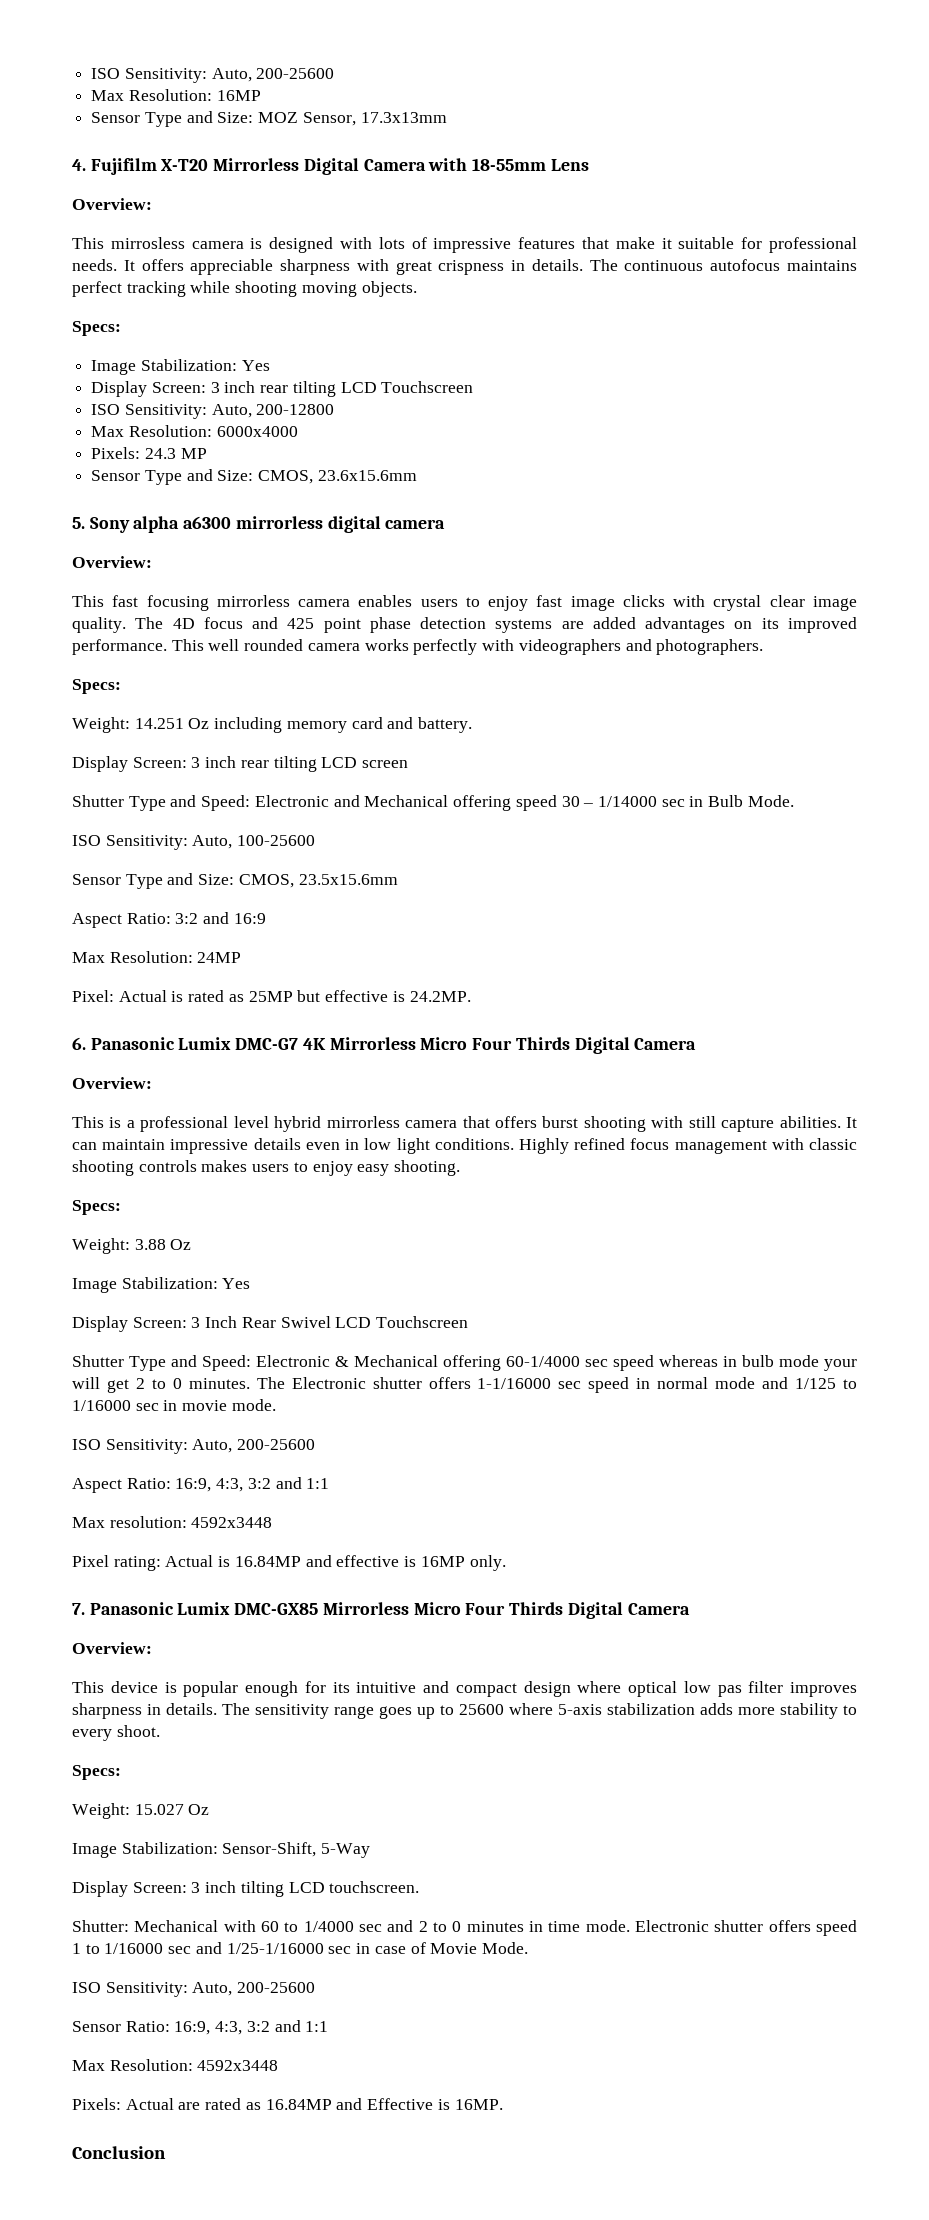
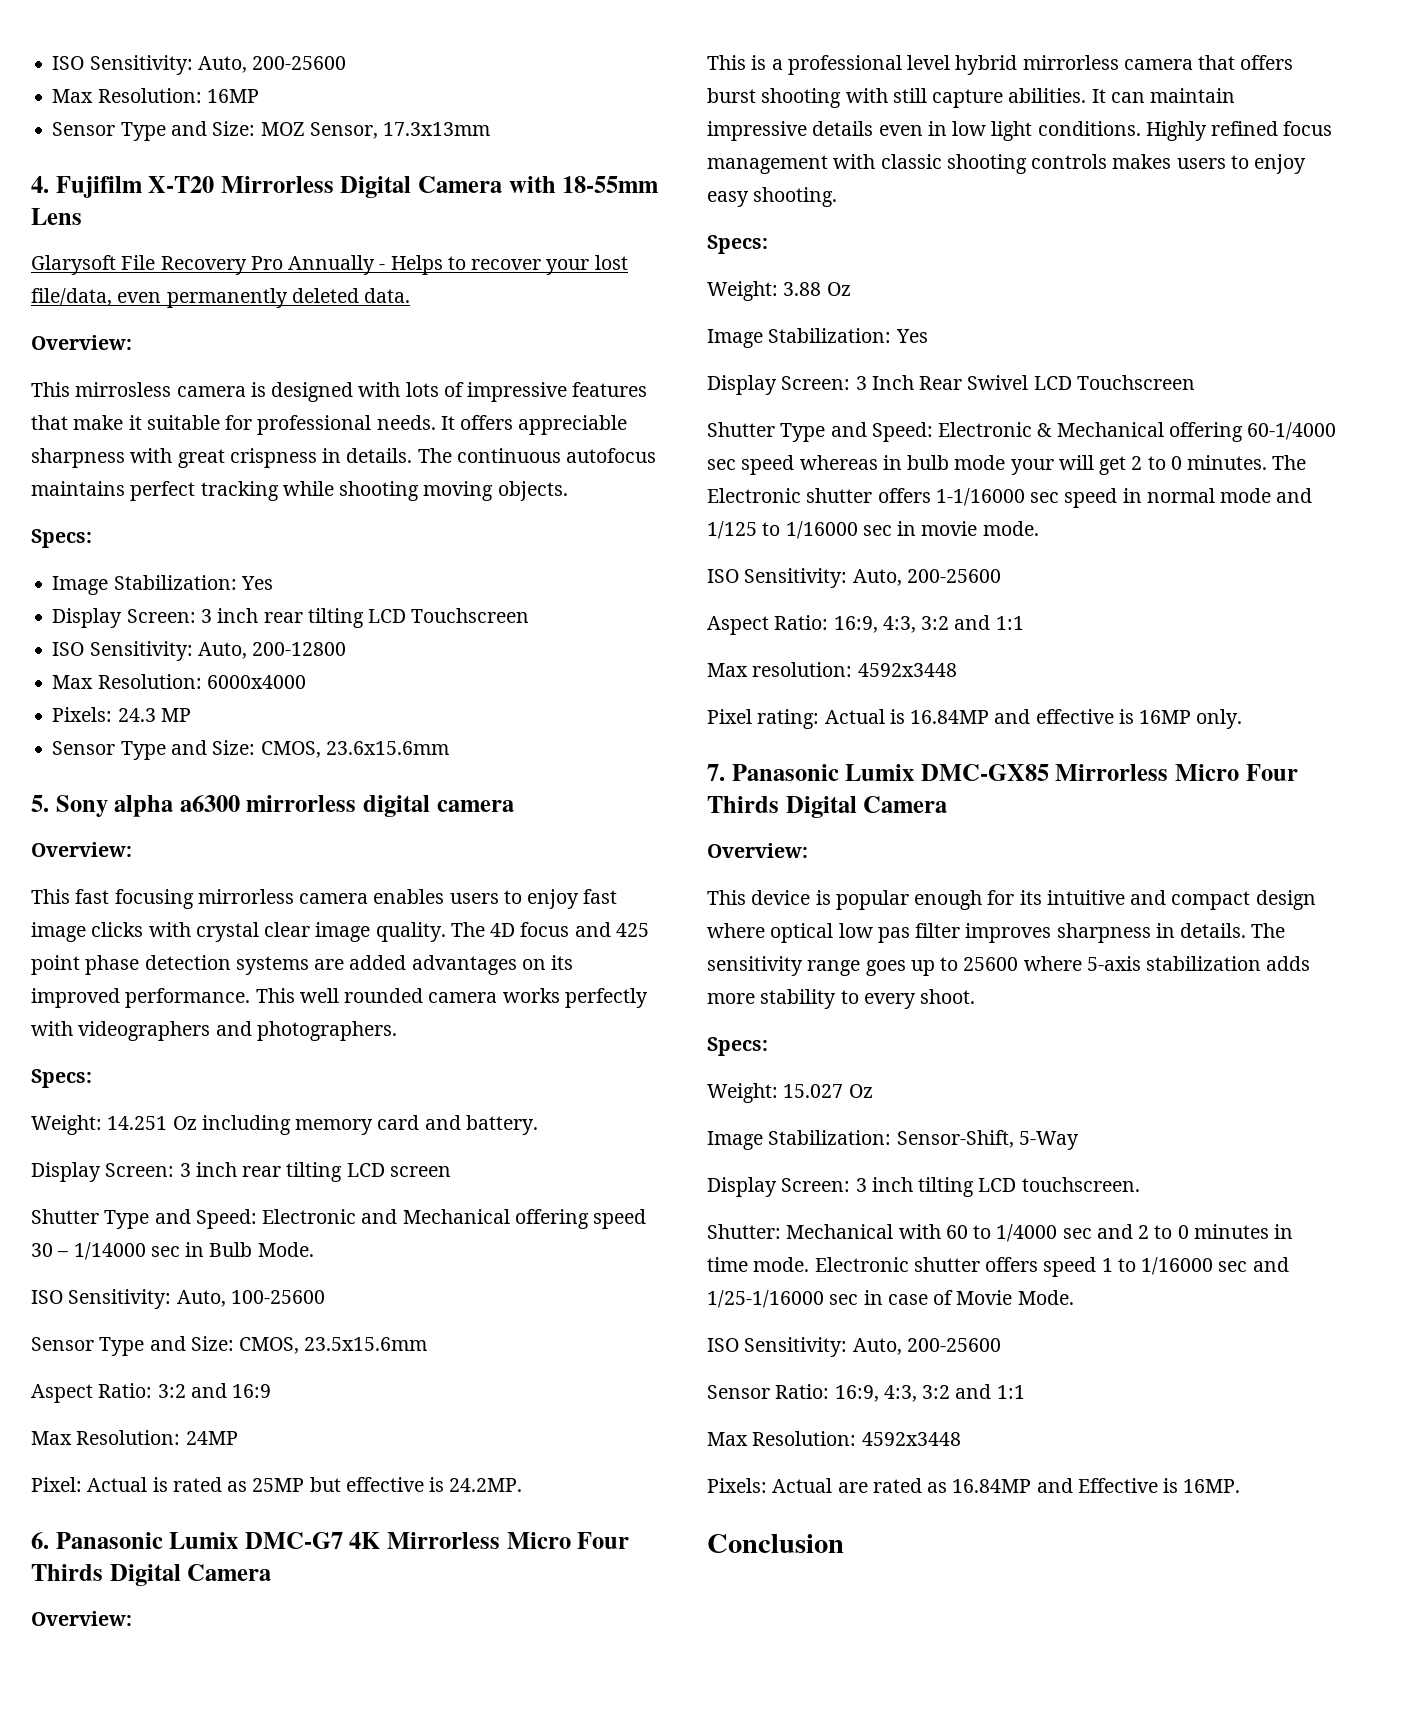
+ Glarysoft File Recovery Pro Annually - Helps to recover your lost file/data, even permanently deleted data.

